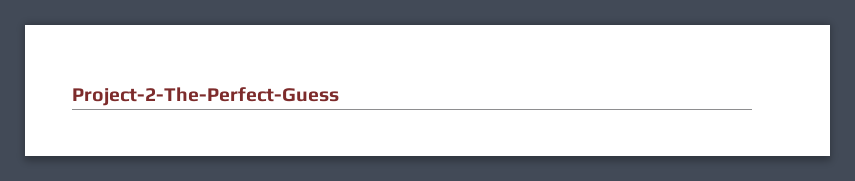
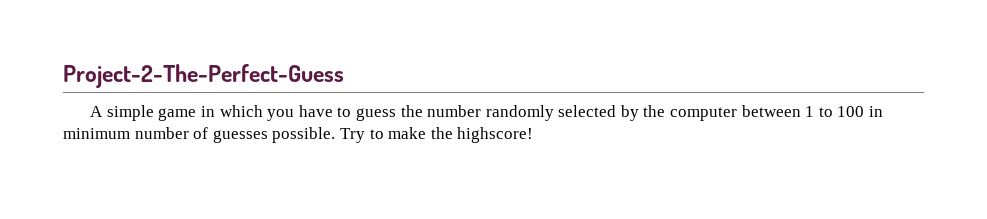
+ A simple game in which you have to guess the number randomly selected by the computer between 1 to 100 in minimum number of guesses possible. Try to make the highscore!

